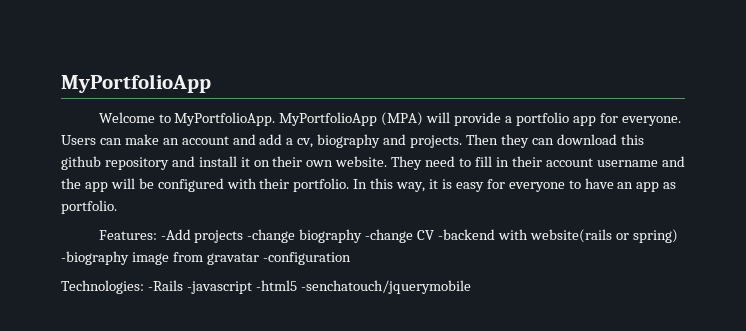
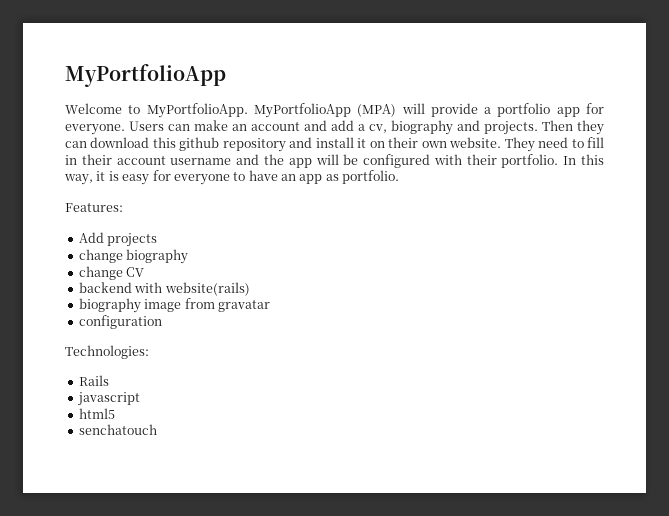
- Features: -Add projects -change biography -change CV -backend with website(rails or spring) -biography image from gravatar -configuration
+ Features:
+ Add projects
+ change biography
+ change CV
+ backend with website(rails)
+ biography image from gravatar
+ configuration
- Technologies: -Rails -javascript -html5 -senchatouch/jquerymobile
+ Technologies:
+ Rails
+ javascript
+ html5
+ senchatouch

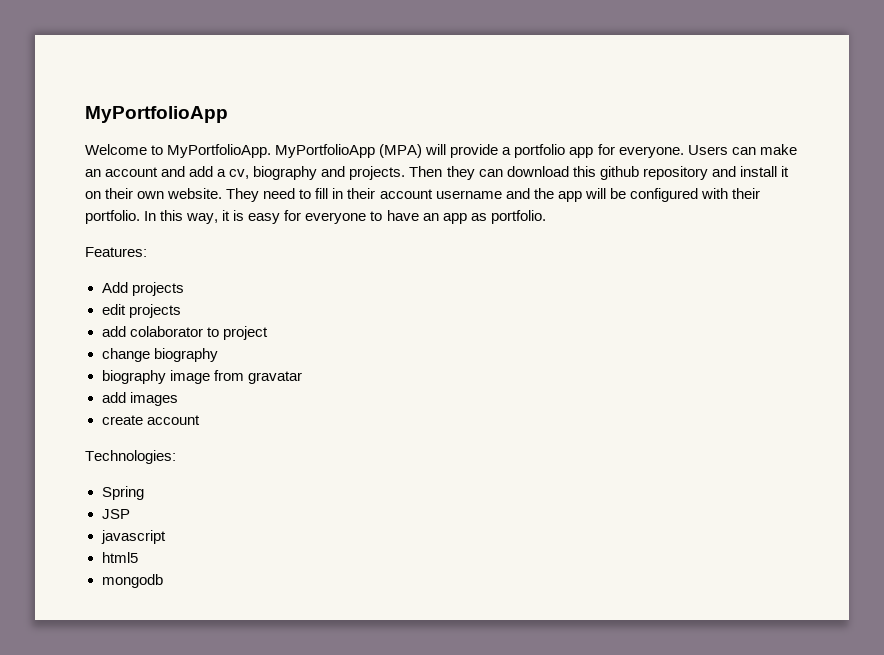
+ edit projects
+ add colaborator to project
  change biography
- change CV
- backend with website(rails)
- configuration
+ add images
+ create account
- Rails
+ Spring
+ JSP
- senchatouch
+ mongodb

